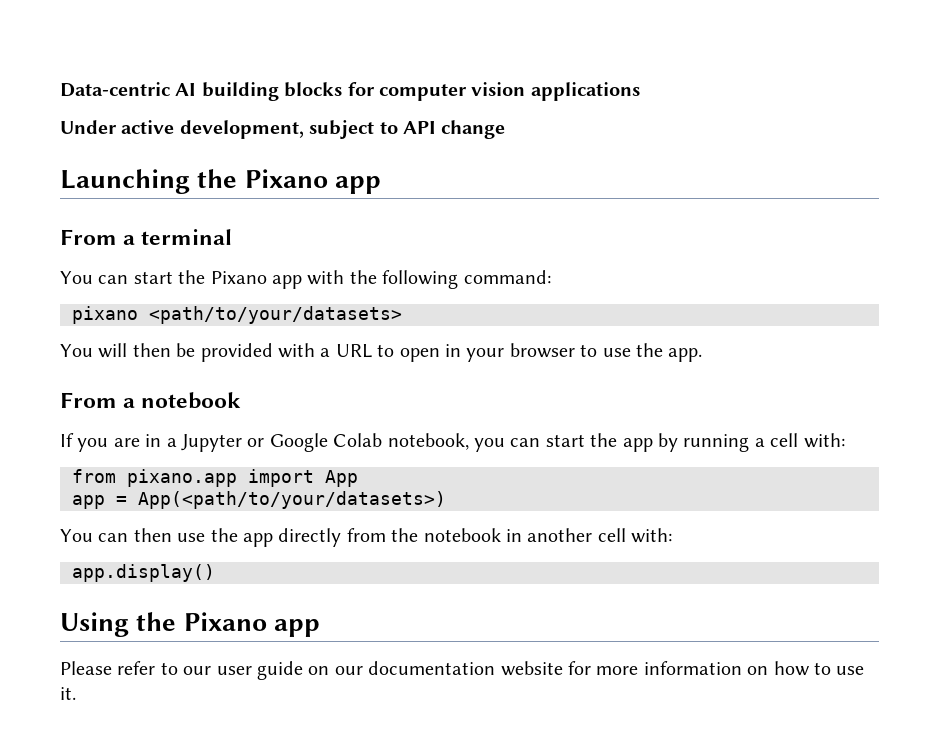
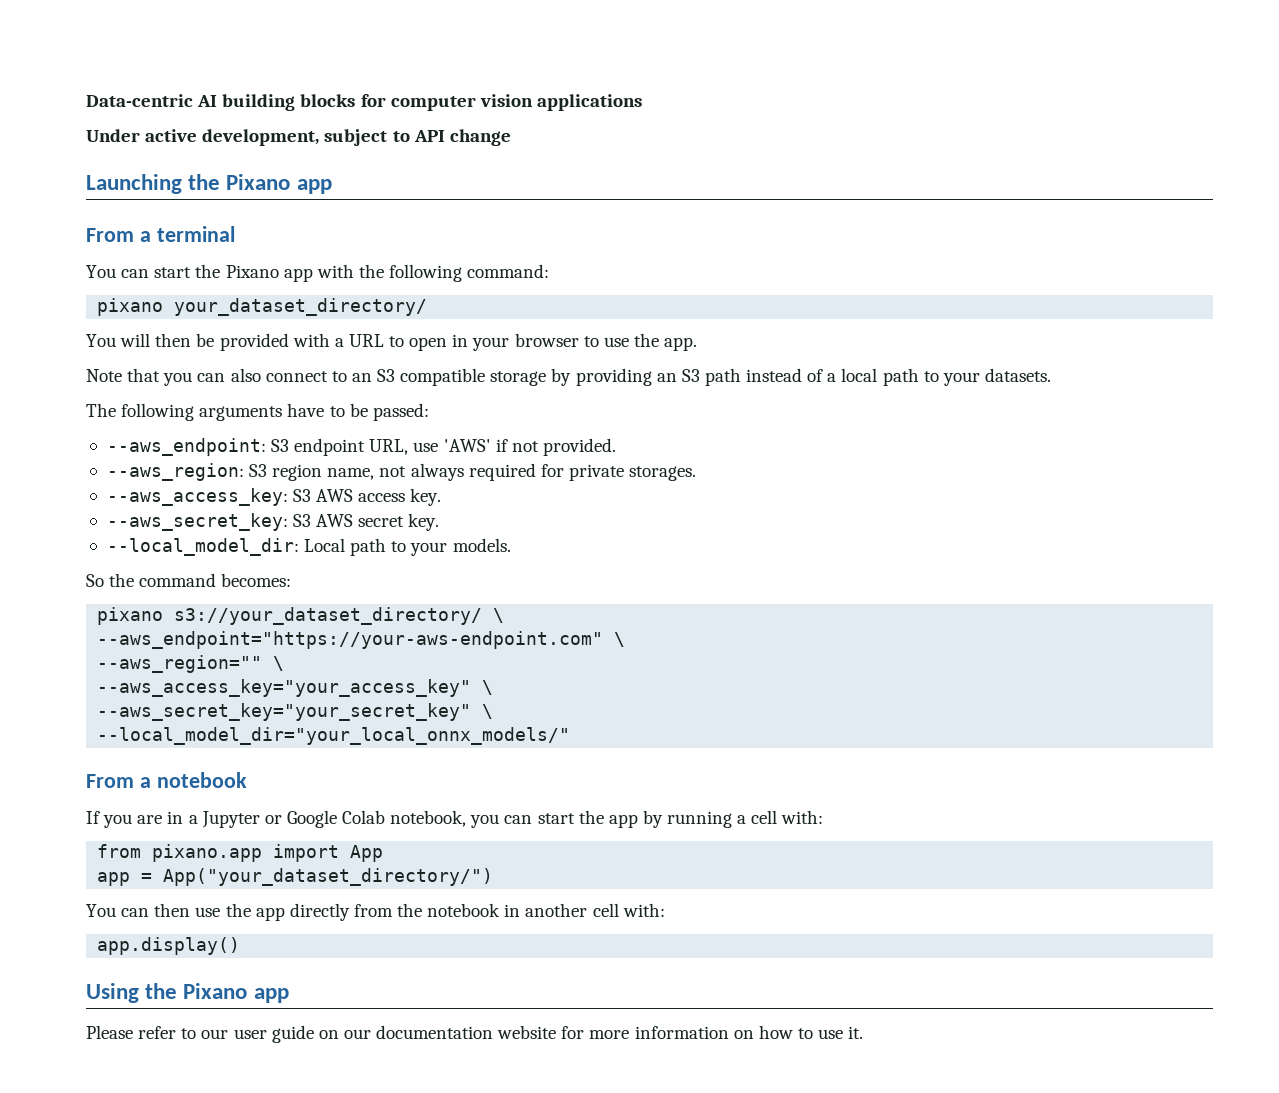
- pixano <path/to/your/datasets>
+ pixano your_dataset_directory/
+ Note that you can also connect to an S3 compatible storage by providing an S3 path instead of a local path to your datasets.
+ The following arguments have to be passed:
+ --aws_endpoint: S3 endpoint URL, use 'AWS' if not provided.
+ --aws_region: S3 region name, not always required for private storages.
+ --aws_access_key: S3 AWS access key.
+ --aws_secret_key: S3 AWS secret key.
+ --local_model_dir: Local path to your models.
+ So the command becomes:
+ pixano s3://your_dataset_directory/ \
+ --aws_endpoint="https://your-aws-endpoint.com" \
+ --aws_region="" \
+ --aws_access_key="your_access_key" \
+ --aws_secret_key="your_secret_key" \
+ --local_model_dir="your_local_onnx_models/"
- app = App(<path/to/your/datasets>)
+ app = App("your_dataset_directory/")

